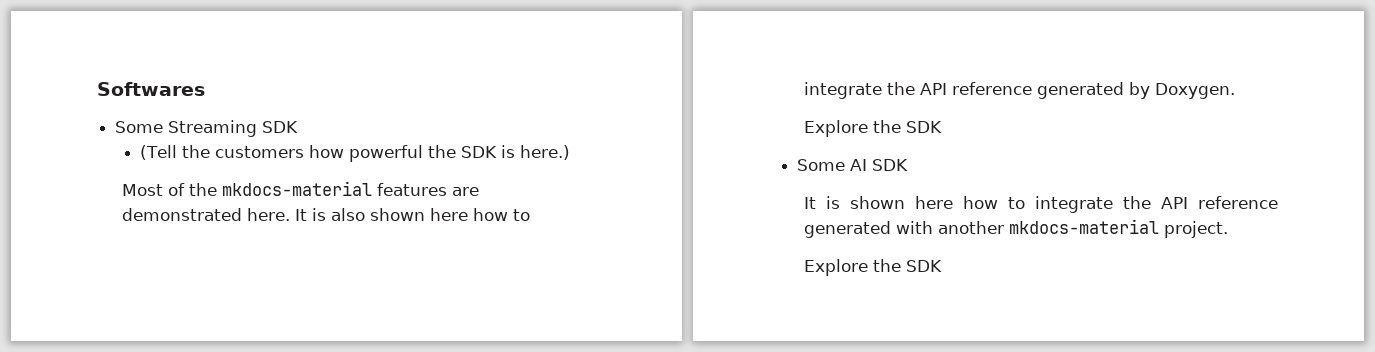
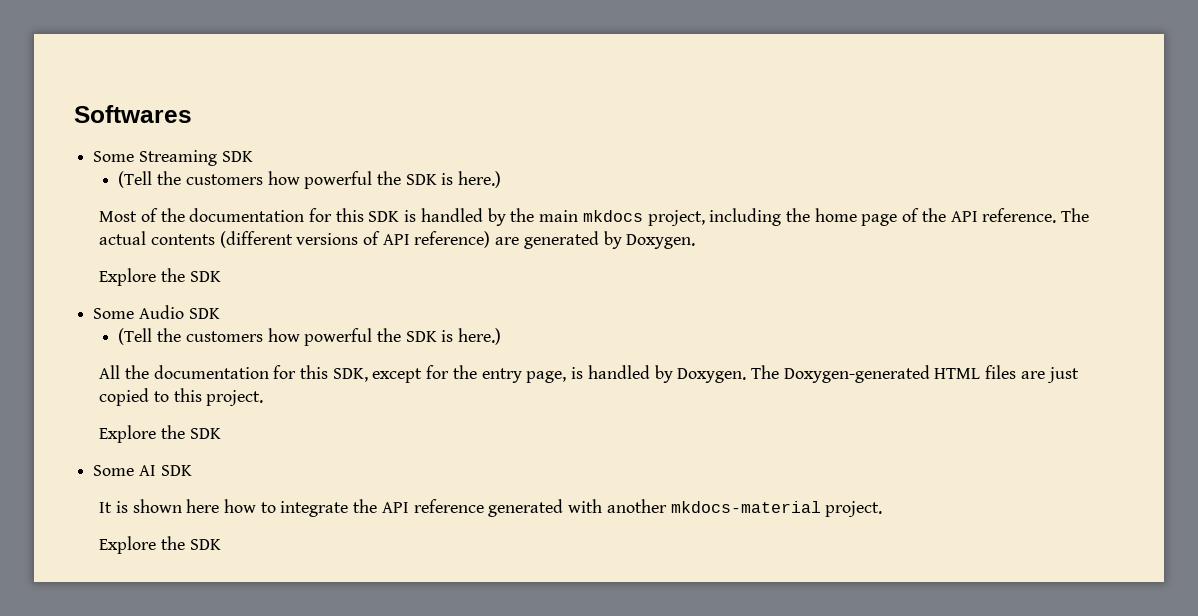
- Most of the mkdocs-material features are demonstrated here. It is also shown here how to integrate the API reference generated by Doxygen.
+ Most of the documentation for this SDK is handled by the main mkdocs project, including the home page of the API reference. The actual contents (different versions of API reference) are generated by Doxygen.
+ Some Audio SDK
+ (Tell the customers how powerful the SDK is here.)
+ All the documentation for this SDK, except for the entry page, is handled by Doxygen. The Doxygen-generated HTML files are just copied to this project.
+ Explore the SDK

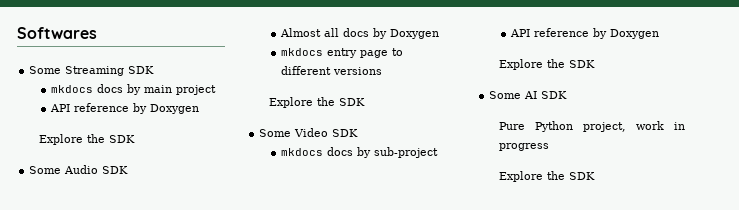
  Some Streaming SDK
- (Tell the customers how powerful the SDK is here.)
- Most of the documentation for this SDK is handled by the main mkdocs project, including the home page of the API reference. The actual contents (different versions of API reference) are generated by Doxygen.
+ mkdocs docs by main project
+ API reference by Doxygen
  Some Audio SDK
- (Tell the customers how powerful the SDK is here.)
- All the documentation for this SDK, except for the entry page, is handled by Doxygen. The Doxygen-generated HTML files are just copied to this project.
+ Almost all docs by Doxygen
+ mkdocs entry page to different versions
+ Explore the SDK
+ Some Video SDK
+ mkdocs docs by sub-project
+ API reference by Doxygen
- It is shown here how to integrate the API reference generated with another mkdocs-material project.
+ Pure Python project, work in progress

